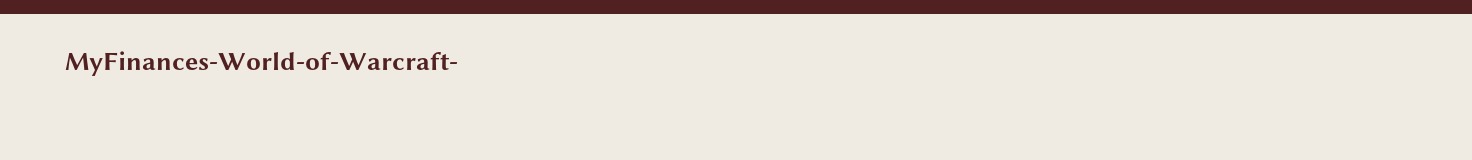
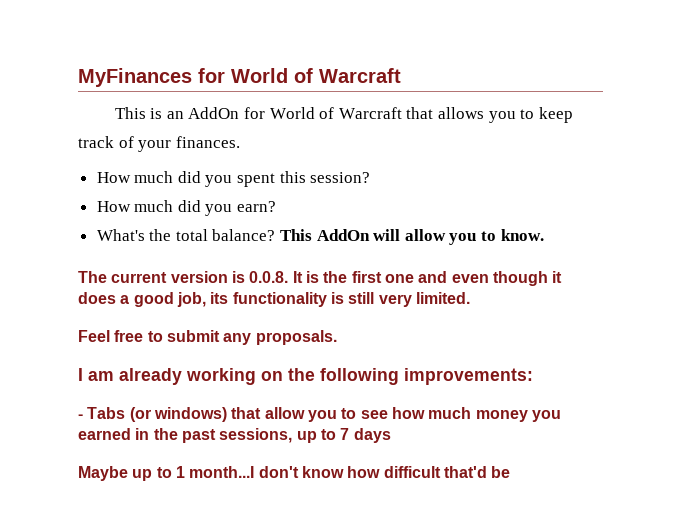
- MyFinances-World-of-Warcraft-
+ MyFinances for World of Warcraft
+ This is an AddOn for World of Warcraft that allows you to keep track of your finances.
+ How much did you spent this session?
+ How much did you earn?
+ What's the total balance? This AddOn will allow you to know.
+ The current version is 0.0.8. It is the first one and even though it does a good job, its functionality is still very limited.
+ Feel free to submit any proposals.
+ I am already working on the following improvements:
+ - Tabs (or windows) that allow you to see how much money you earned in the past sessions, up to 7 days
+ Maybe up to 1 month...I don't know how difficult that'd be

